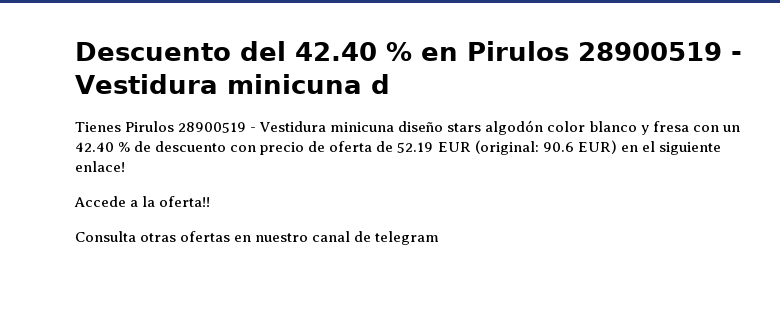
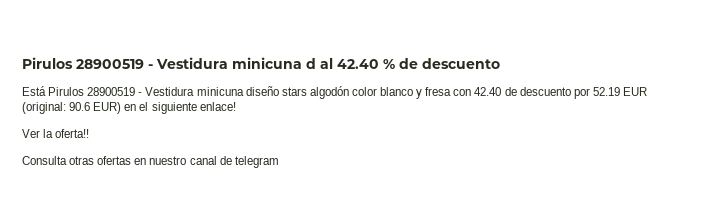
- Descuento del 42.40 % en Pirulos 28900519 - Vestidura minicuna d
- Tienes Pirulos 28900519 - Vestidura minicuna diseño stars algodón color blanco y fresa con un 42.40 % de descuento con precio de oferta de 52.19 EUR (original: 90.6 EUR) en el siguiente enlace!
+ Pirulos 28900519 - Vestidura minicuna d al 42.40 % de descuento
+ Está Pirulos 28900519 - Vestidura minicuna diseño stars algodón color blanco y fresa con 42.40 de descuento por 52.19 EUR (original: 90.6 EUR) en el siguiente enlace!
- Accede a la oferta!!
+ Ver la oferta!!

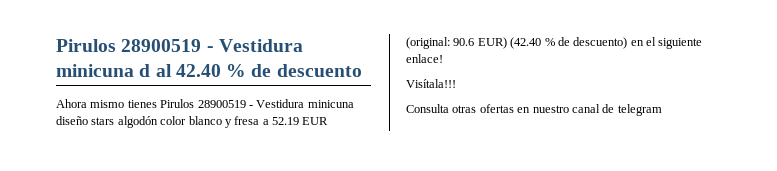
- Está Pirulos 28900519 - Vestidura minicuna diseño stars algodón color blanco y fresa con 42.40 de descuento por 52.19 EUR (original: 90.6 EUR) en el siguiente enlace!
+ Ahora mismo tienes Pirulos 28900519 - Vestidura minicuna diseño stars algodón color blanco y fresa a 52.19 EUR (original: 90.6 EUR) (42.40 % de descuento) en el siguiente enlace!
- Ver la oferta!!
+ Visítala!!!

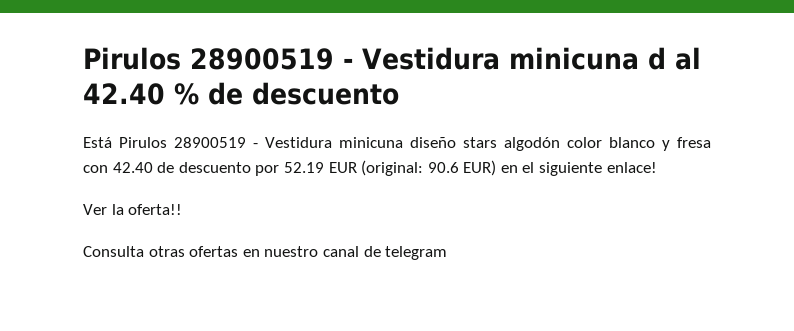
- Ahora mismo tienes Pirulos 28900519 - Vestidura minicuna diseño stars algodón color blanco y fresa a 52.19 EUR (original: 90.6 EUR) (42.40 % de descuento) en el siguiente enlace!
+ Está Pirulos 28900519 - Vestidura minicuna diseño stars algodón color blanco y fresa con 42.40 de descuento por 52.19 EUR (original: 90.6 EUR) en el siguiente enlace!
- Visítala!!!
+ Ver la oferta!!

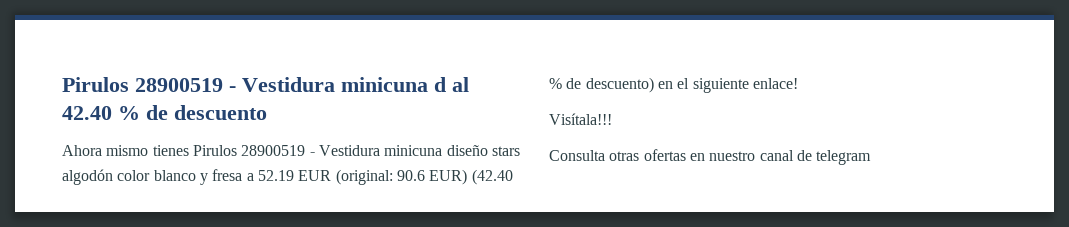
- Está Pirulos 28900519 - Vestidura minicuna diseño stars algodón color blanco y fresa con 42.40 de descuento por 52.19 EUR (original: 90.6 EUR) en el siguiente enlace!
+ Ahora mismo tienes Pirulos 28900519 - Vestidura minicuna diseño stars algodón color blanco y fresa a 52.19 EUR (original: 90.6 EUR) (42.40 % de descuento) en el siguiente enlace!
- Ver la oferta!!
+ Visítala!!!

